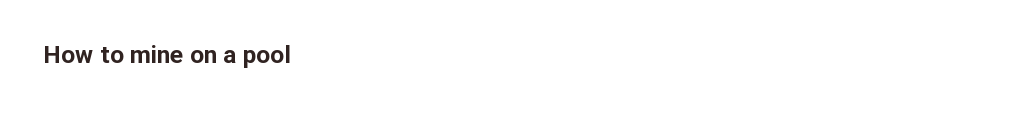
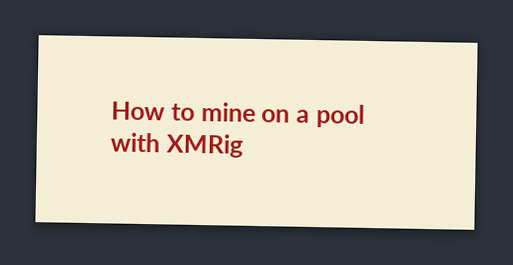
- How to mine on a pool
+ How to mine on a pool with XMRig

